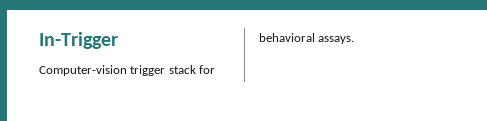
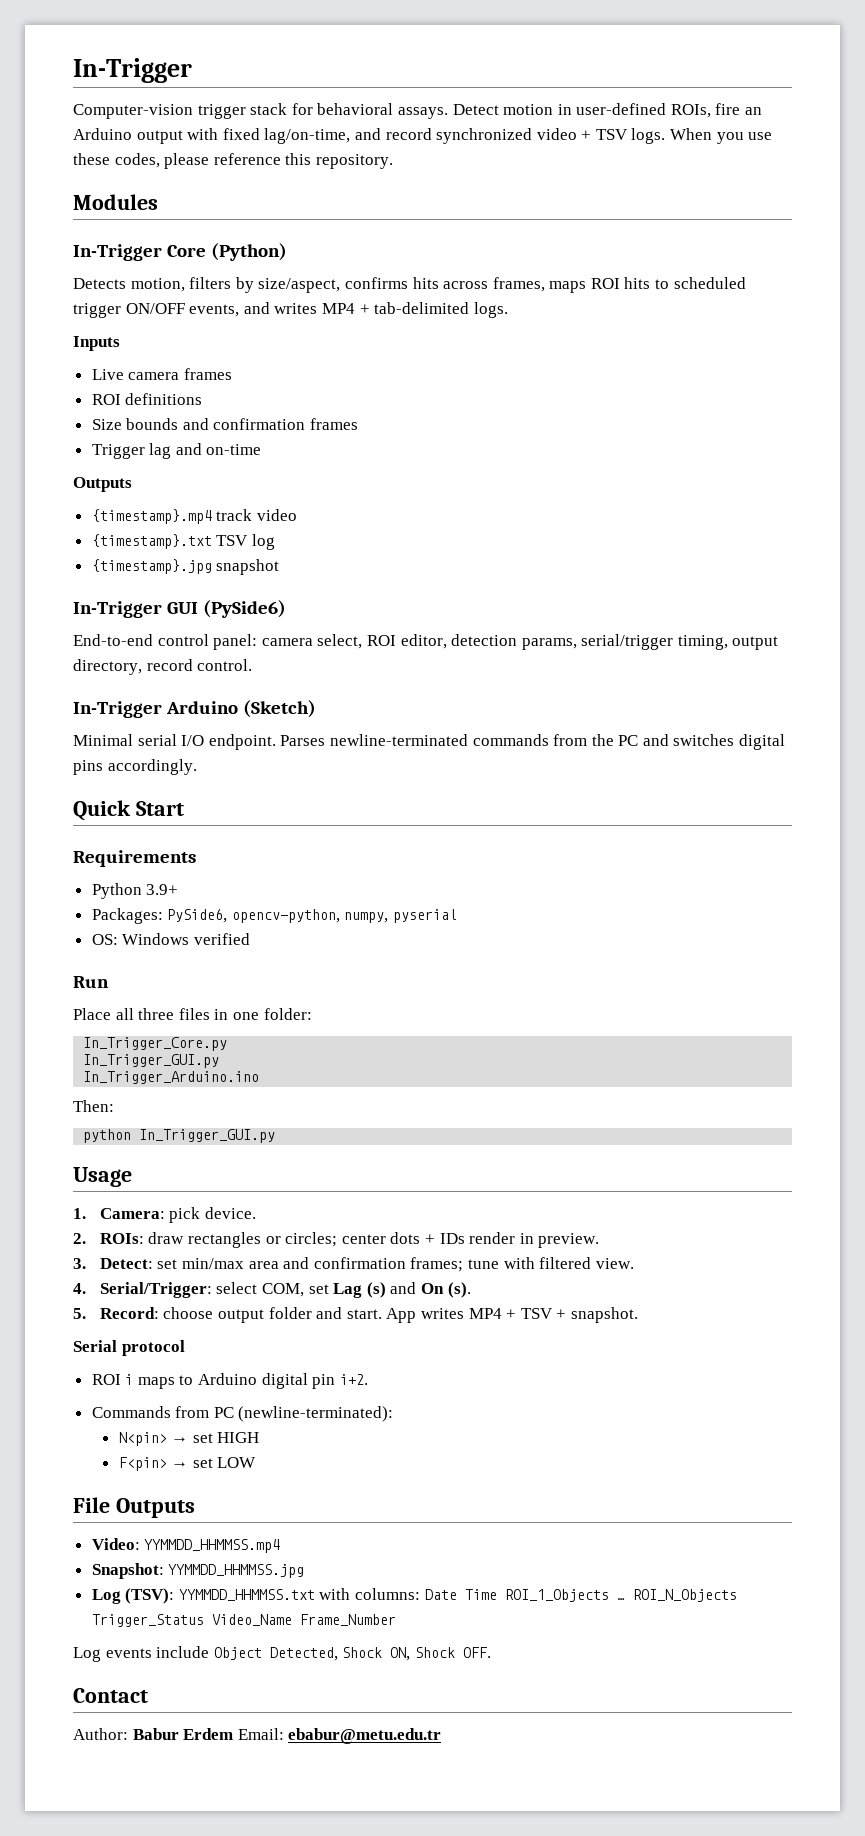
+ Detect motion in user-defined ROIs, fire an Arduino output with fixed lag/on-time, and record synchronized video + TSV logs. When you use these codes, please reference this repository.
+ Modules
+ In-Trigger Core (Python)
+ Detects motion, filters by size/aspect, confirms hits across frames, maps ROI hits to scheduled trigger ON/OFF events, and writes MP4 + tab-delimited logs.
+ Inputs
+ Live camera frames
+ ROI definitions
+ Size bounds and confirmation frames
+ Trigger lag and on-time
+ Outputs
+ {timestamp}.mp4 track video
+ {timestamp}.txt TSV log
+ {timestamp}.jpg snapshot
+ In-Trigger GUI (PySide6)
+ End-to-end control panel: camera select, ROI editor, detection params, serial/trigger timing, output directory, record control.
+ In-Trigger Arduino (Sketch)
+ Minimal serial I/O endpoint. Parses newline-terminated commands from the PC and switches digital pins accordingly.
+ Quick Start
+ Requirements
+ Python 3.9+
+ Packages: PySide6, opencv-python, numpy, pyserial
+ OS: Windows verified
+ Run
+ Place all three files in one folder:
+ In_Trigger_Core.py
+ In_Trigger_GUI.py
+ In_Trigger_Arduino.ino
+ Then:
+ python In_Trigger_GUI.py
+ Usage
+ 1. Camera: pick device.
+ 2. ROIs: draw rectangles or circles; center dots + IDs render in preview.
+ 3. Detect: set min/max area and confirmation frames; tune with filtered view.
+ 4. Serial/Trigger: select COM, set Lag (s) and On (s).
+ 5. Record: choose output folder and start. App writes MP4 + TSV + snapshot.
+ Serial protocol
+ ROI i maps to Arduino digital pin i+2.
+ Commands from PC (newline-terminated):
+ N<pin> → set HIGH
+ F<pin> → set LOW
+ File Outputs
+ Video: YYMMDD_HHMMSS.mp4
+ Snapshot: YYMMDD_HHMMSS.jpg
+ Log (TSV): YYMMDD_HHMMSS.txt with columns: Date Time ROI_1_Objects … ROI_N_Objects Trigger_Status Video_Name Frame_Number
+ Log events include Object Detected, Shock ON, Shock OFF.
+ Contact
+ Author: Babur Erdem Email: ebabur@metu.edu.tr

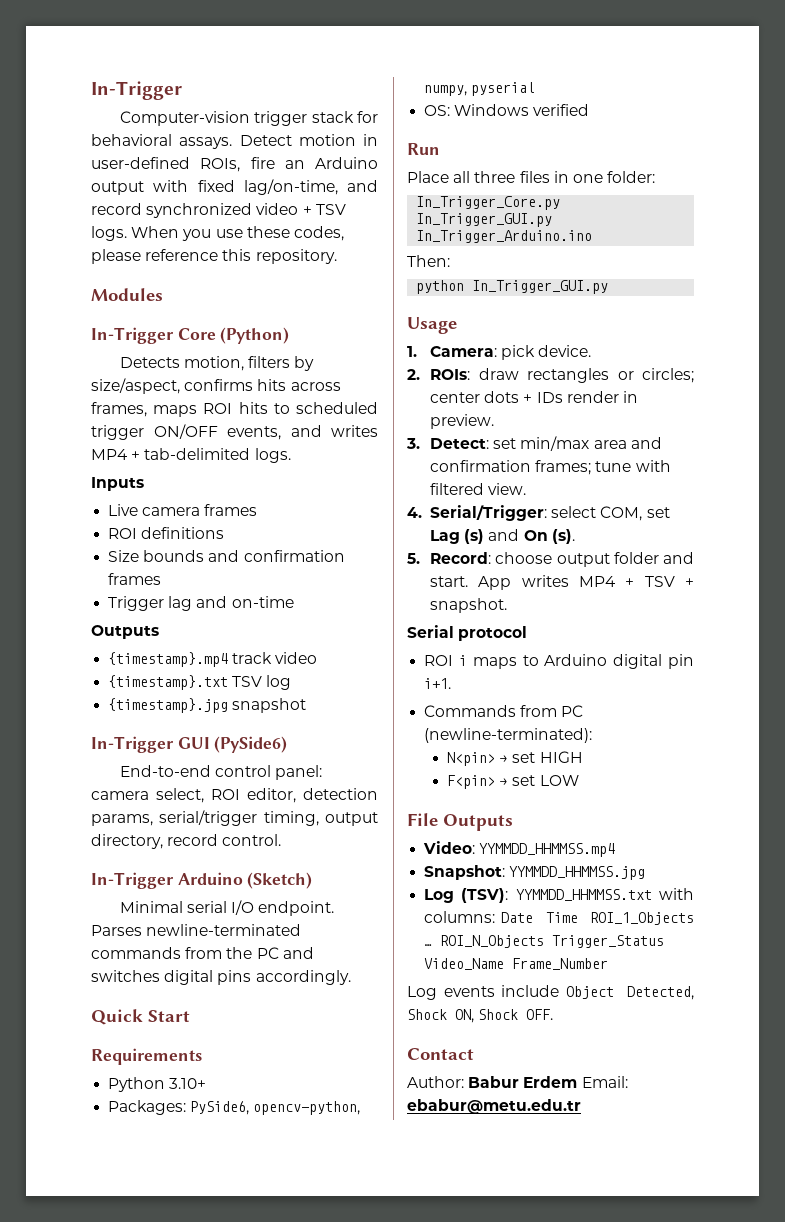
- Python 3.9+
+ Python 3.10+
- ROI i maps to Arduino digital pin i+2.
+ ROI i maps to Arduino digital pin i+1.

